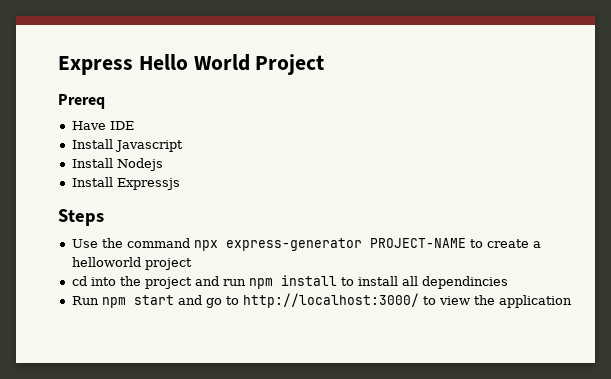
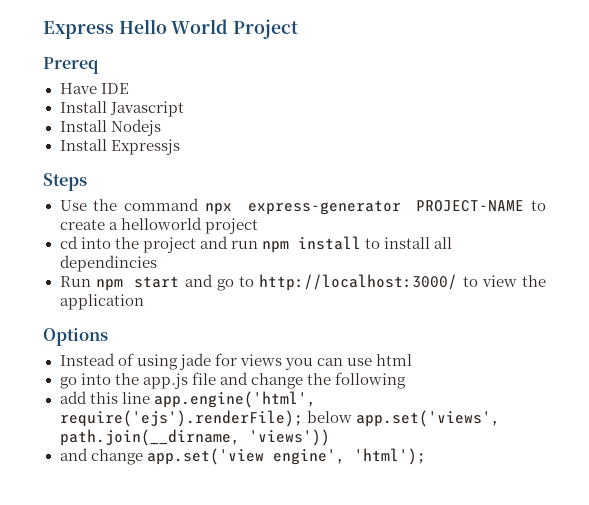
+ Options
+ Instead of using jade for views you can use html
+ go into the app.js file and change the following
+ add this line app.engine('html', require('ejs').renderFile); below app.set('views', path.join(__dirname, 'views'))
+ and change app.set('view engine', 'html');

